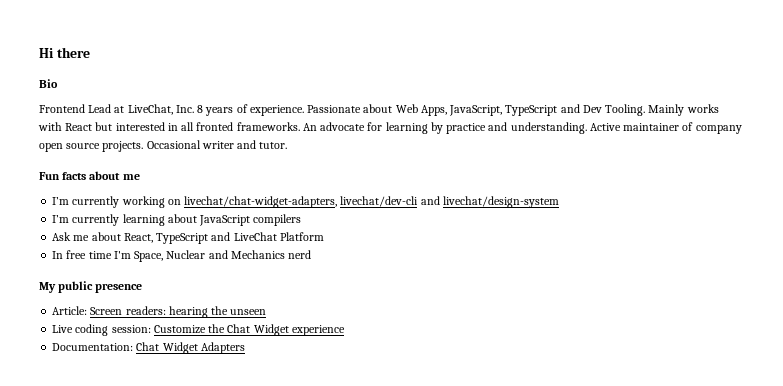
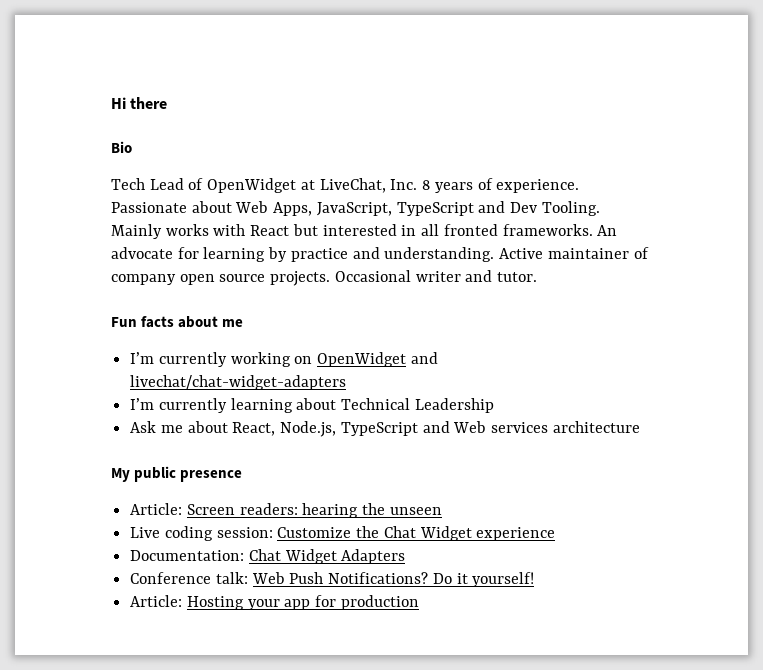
- Frontend Lead at LiveChat, Inc. 8 years of experience.
+ Tech Lead of OpenWidget at LiveChat, Inc. 8 years of experience.
- I’m currently working on livechat/chat-widget-adapters, livechat/dev-cli and livechat/design-system
+ I’m currently working on OpenWidget and livechat/chat-widget-adapters
- I’m currently learning about JavaScript compilers
+ I’m currently learning about Technical Leadership
- Ask me about React, TypeScript and LiveChat Platform
- In free time I'm Space, Nuclear and Mechanics nerd
+ Ask me about React, Node.js, TypeScript and Web services architecture
+ Conference talk: Web Push Notifications? Do it yourself!
+ Article: Hosting your app for production

